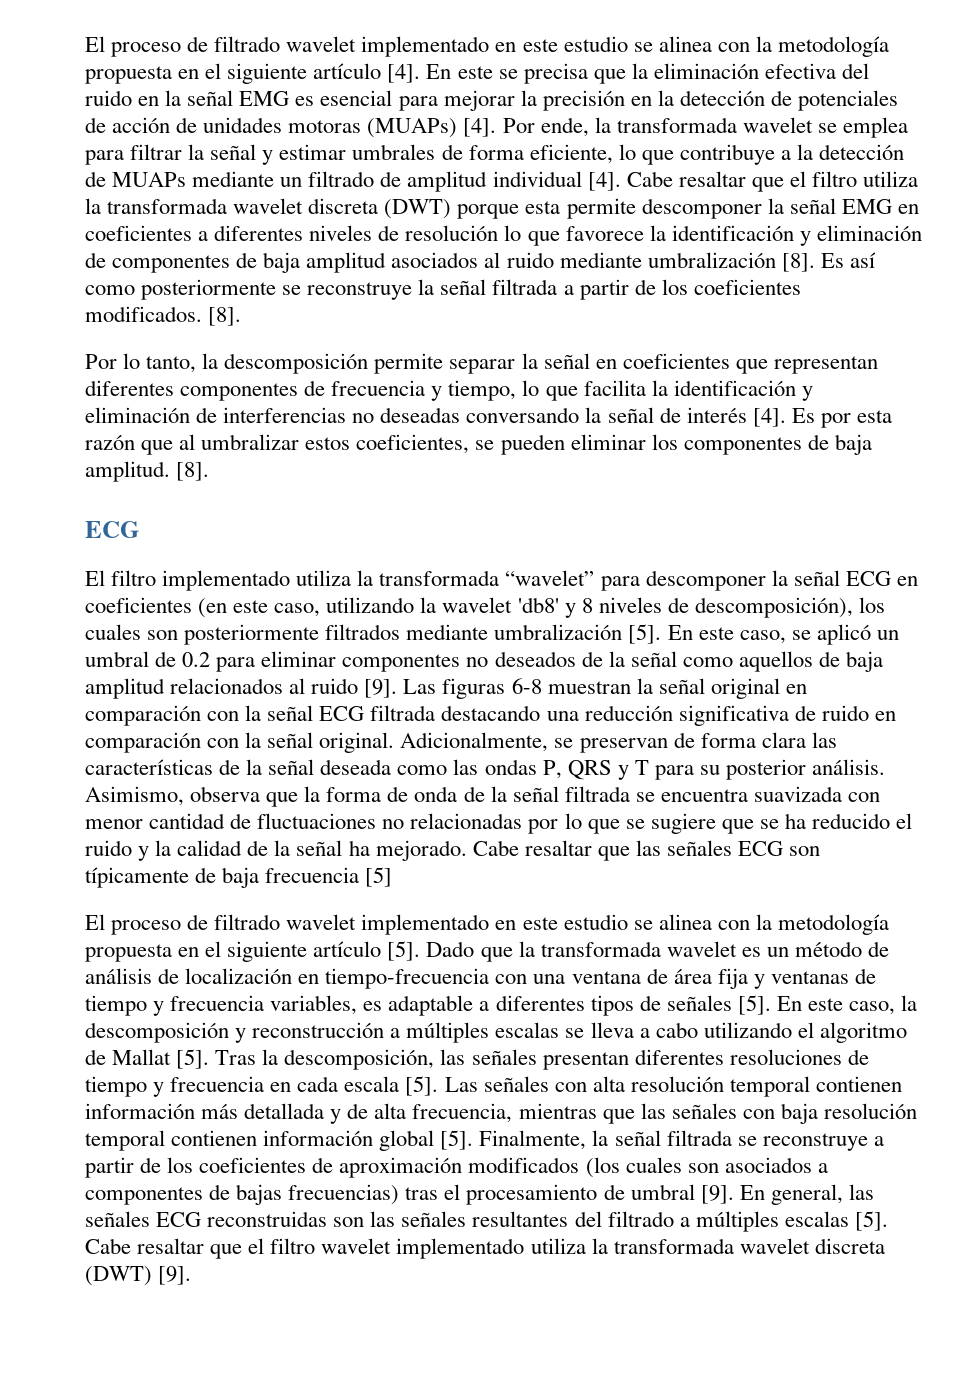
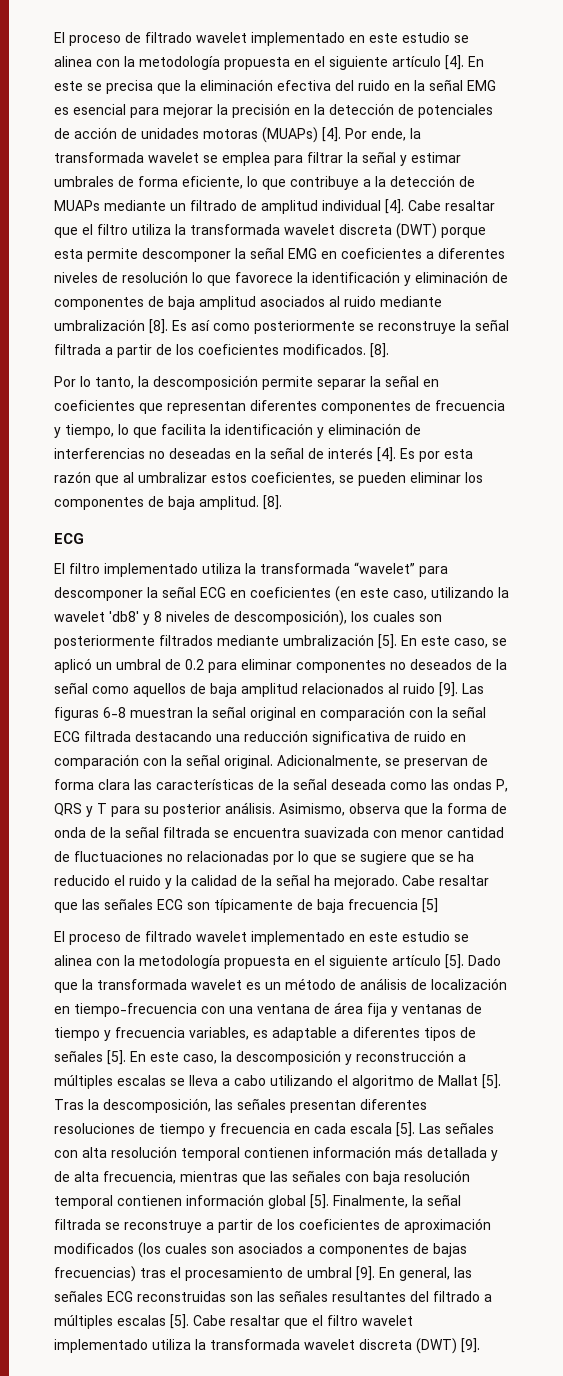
- Por lo tanto, la descomposición permite separar la señal en coeficientes que representan diferentes componentes de frecuencia y tiempo, lo que facilita la identificación y eliminación de interferencias no deseadas conversando la señal de interés [4].
+ Por lo tanto, la descomposición permite separar la señal en coeficientes que representan diferentes componentes de frecuencia y tiempo, lo que facilita la identificación y eliminación de interferencias no deseadas en la señal de interés [4].

